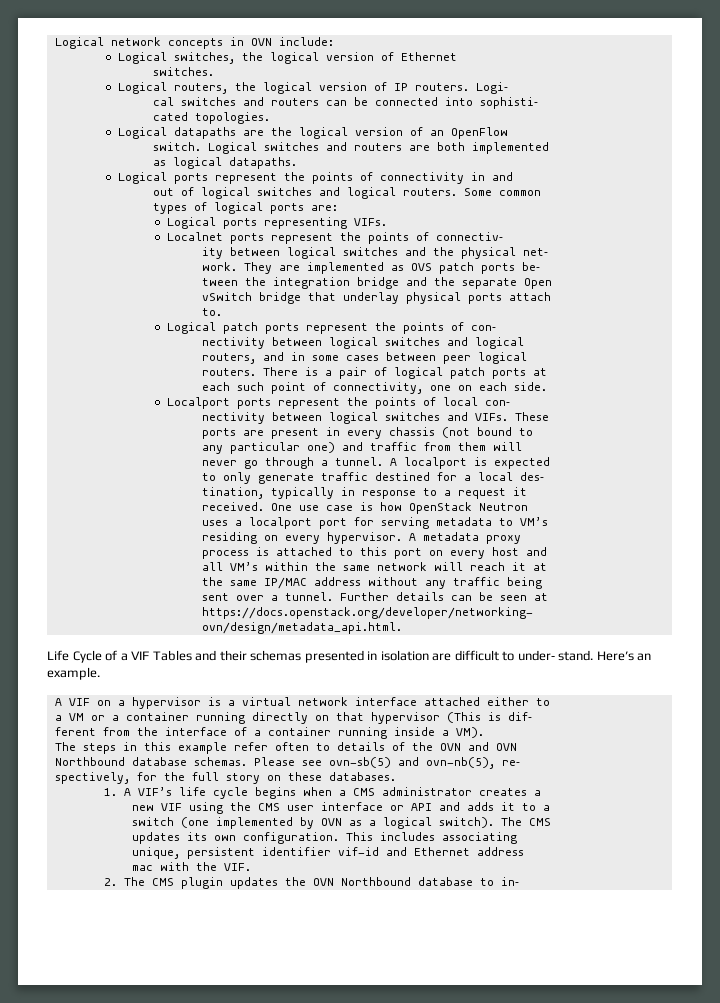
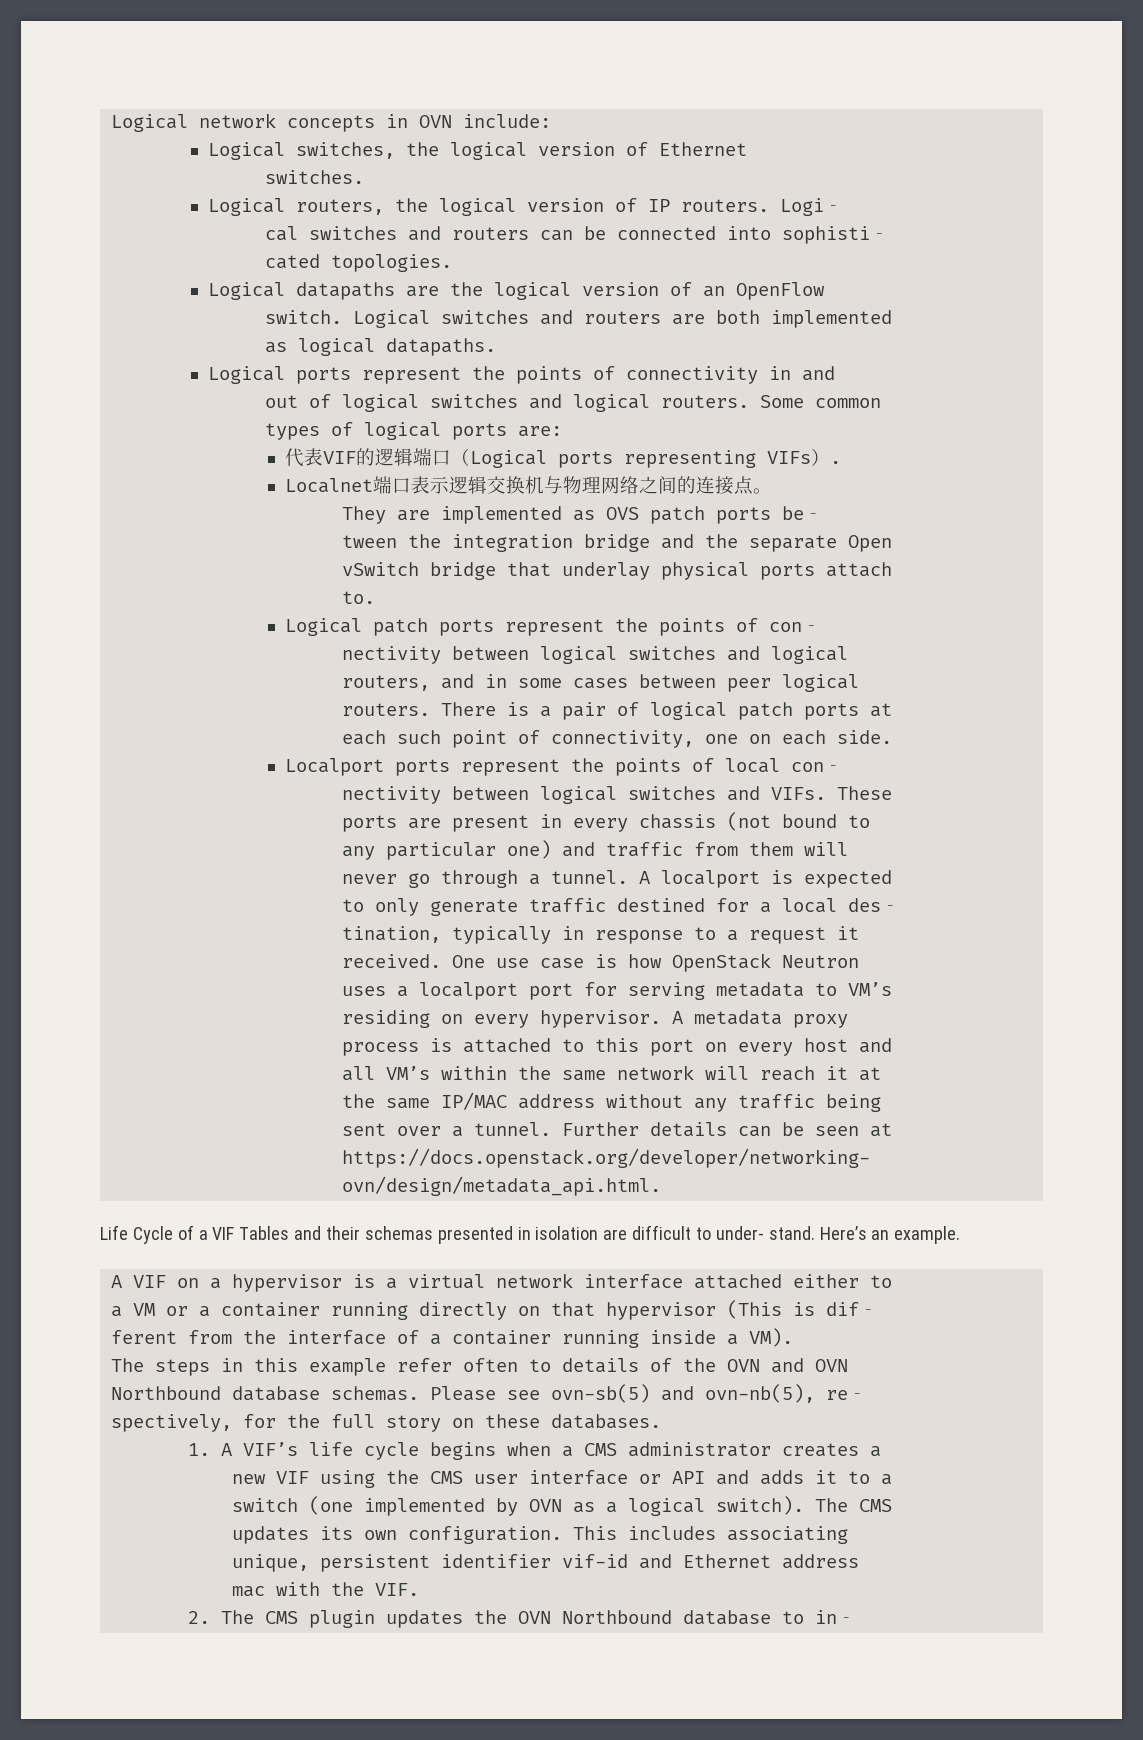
- Logical ports representing VIFs.
+ 代表VIF的逻辑端口（Logical ports representing VIFs）.
- Localnet ports represent the points of connectiv‐
- ity between logical switches and the physical net‐
- work. They are implemented as OVS patch ports be‐
+ Localnet端口表示逻辑交换机与物理网络之间的连接点。
+ They are implemented as OVS patch ports be‐

